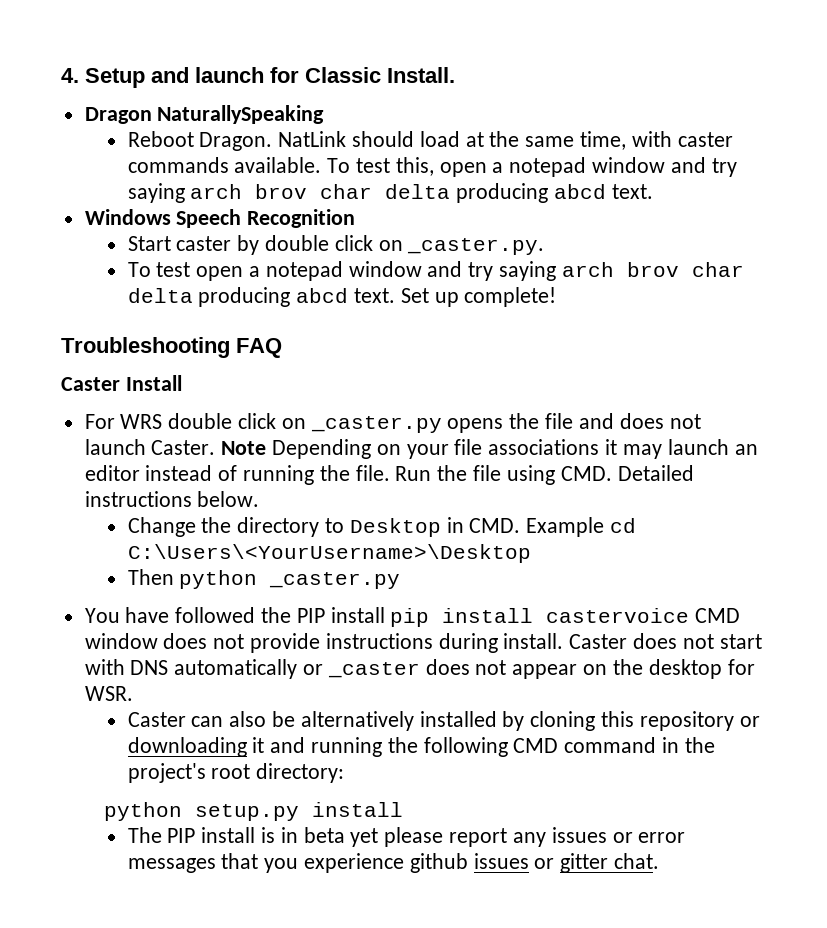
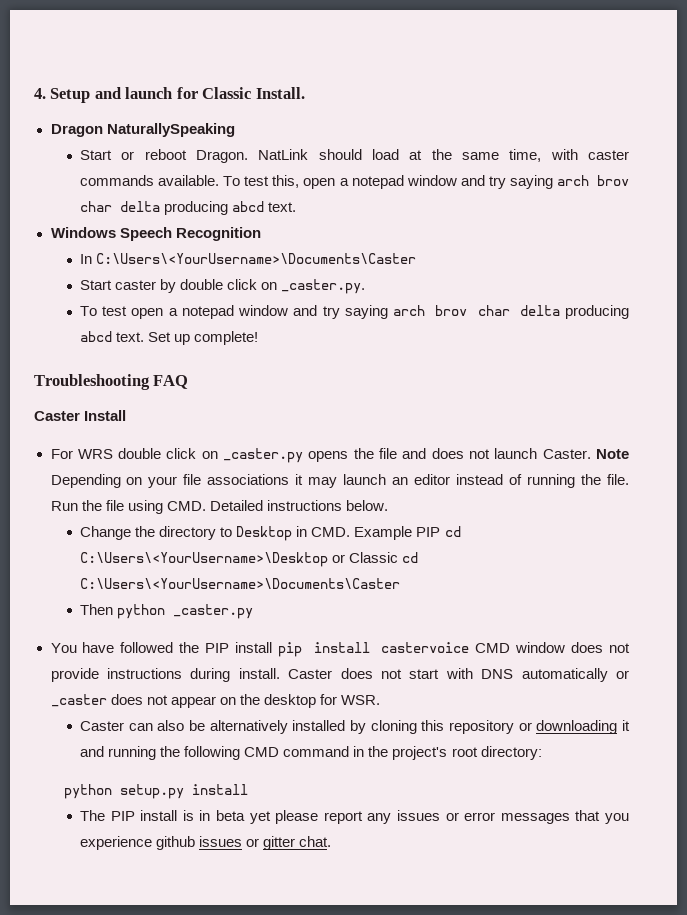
- Reboot Dragon.
+ Start or reboot Dragon.
+ In C:\Users\<YourUsername>\Documents\Caster
- Change the directory to Desktop in CMD. Example cd C:\Users\<YourUsername>\Desktop
+ Change the directory to Desktop in CMD. Example PIP cd C:\Users\<YourUsername>\Desktop or Classic cd C:\Users\<YourUsername>\Documents\Caster

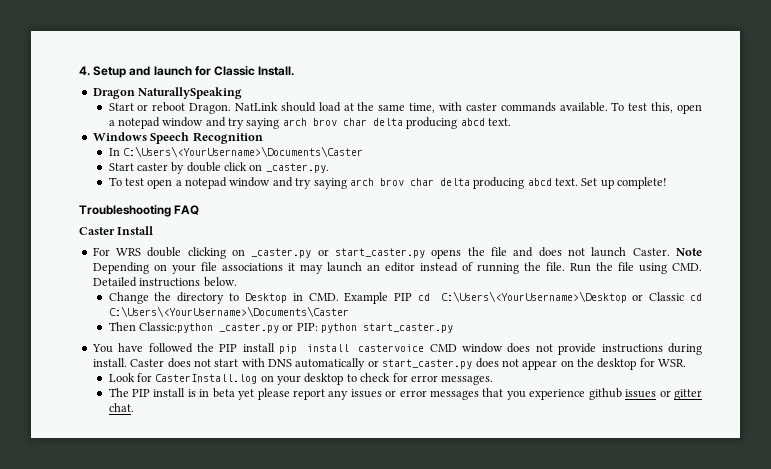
- For WRS double click on _caster.py opens the file and does not launch Caster.
+ For WRS double clicking on _caster.py or start_caster.py opens the file and does not launch Caster.
- Then python _caster.py
+ Then Classic:python _caster.py or PIP: python start_caster.py
- Caster does not start with DNS automatically or _caster does not appear on the desktop for WSR.
+ Caster does not start with DNS automatically or start_caster.py does not appear on the desktop for WSR.
- Caster can also be alternatively installed by cloning this repository or downloading it and running the following CMD command in the project's root directory:
- python setup.py install
+ Look for CasterInstall.log on your desktop to check for error messages.

